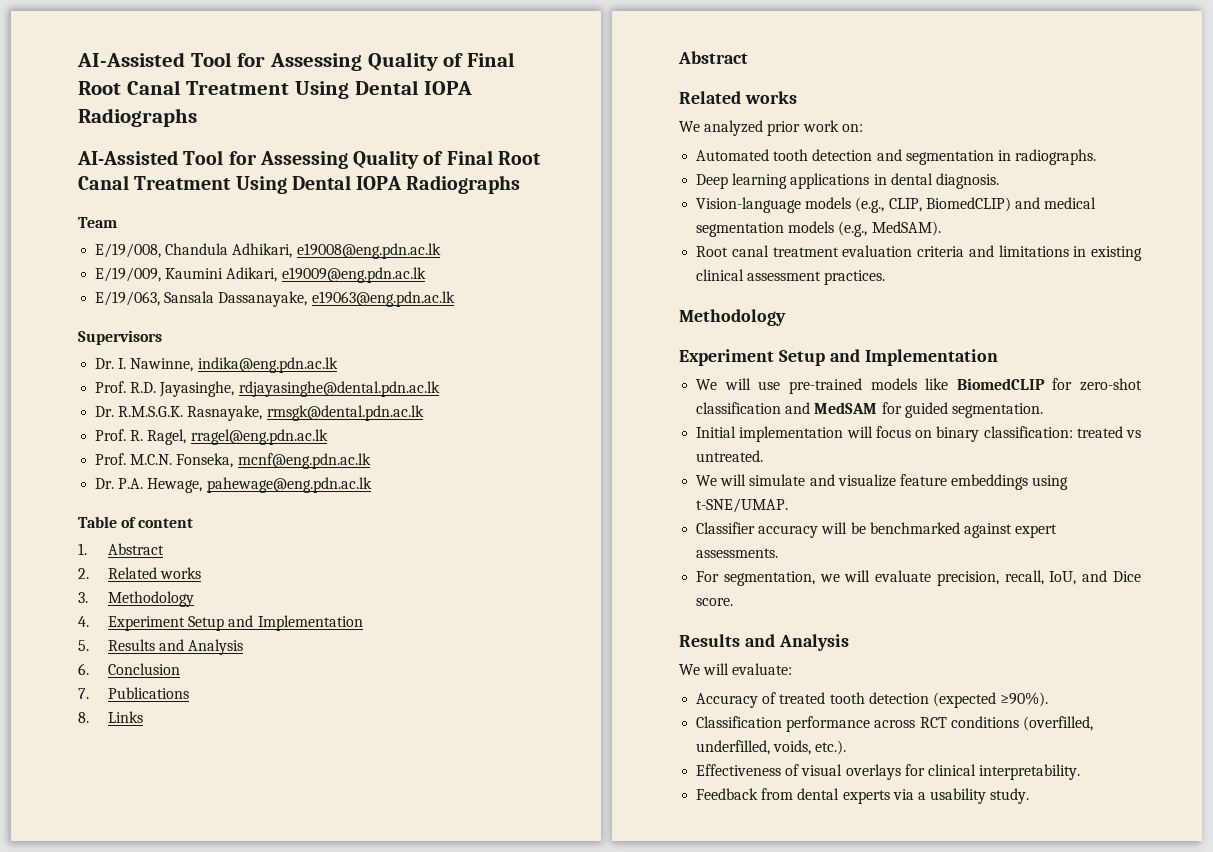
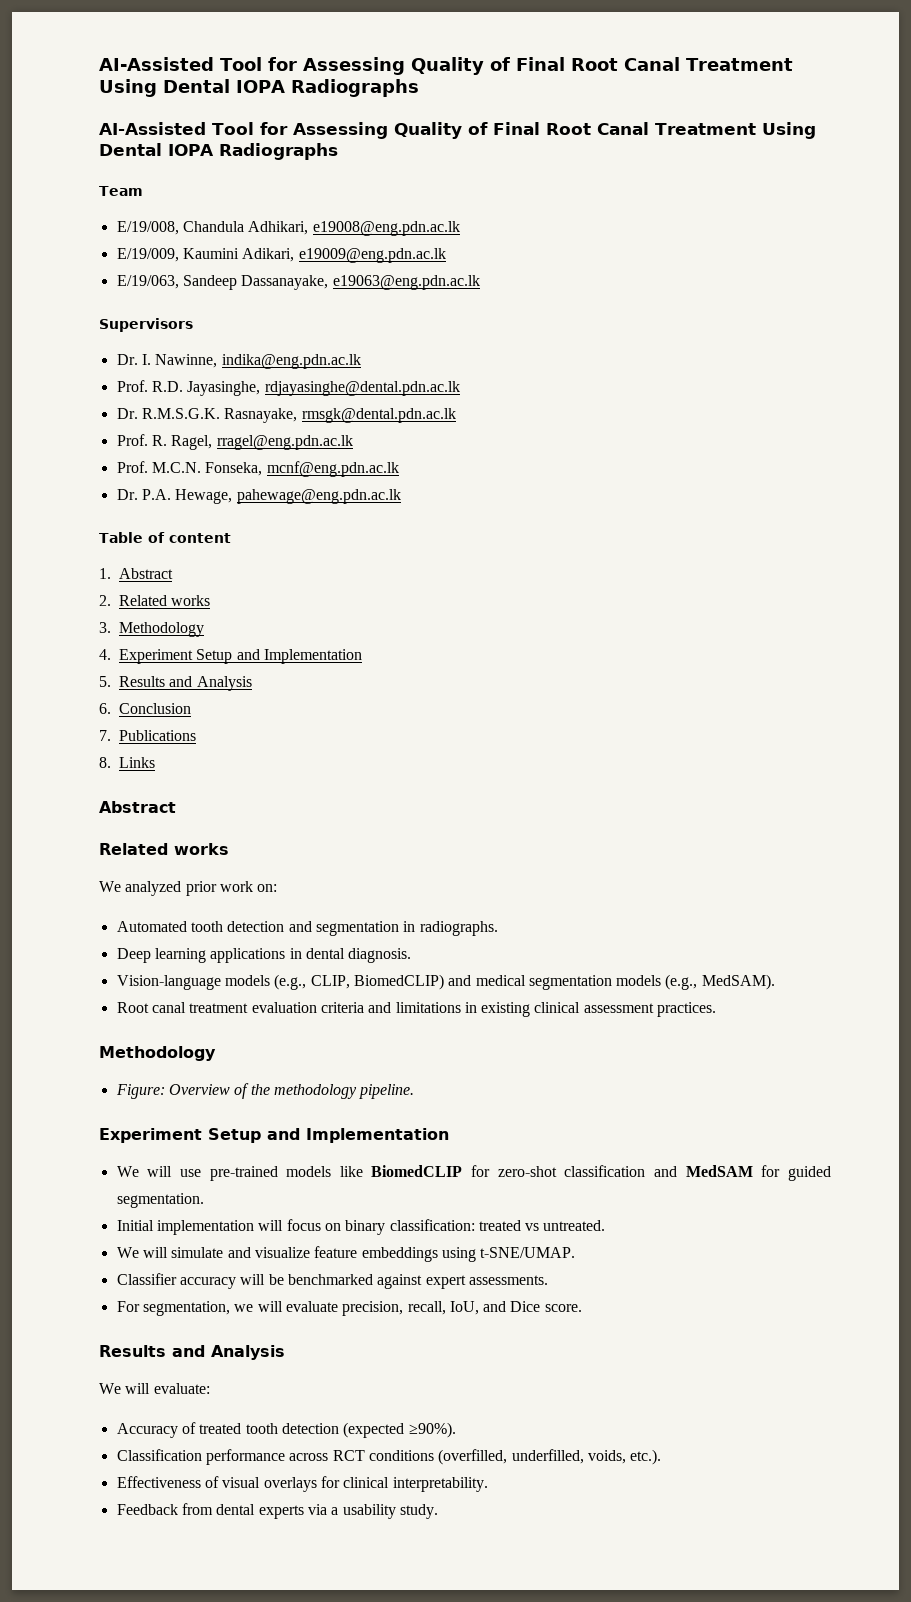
- E/19/063, Sansala Dassanayake, e19063@eng.pdn.ac.lk
+ E/19/063, Sandeep Dassanayake, e19063@eng.pdn.ac.lk
+ Figure: Overview of the methodology pipeline.

